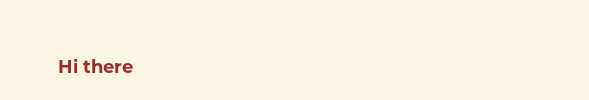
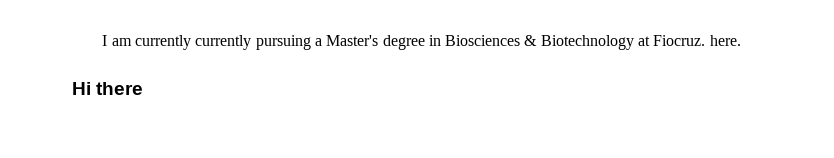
+ I am currently currently pursuing a Master's degree in Biosciences & Biotechnology at Fiocruz. here.

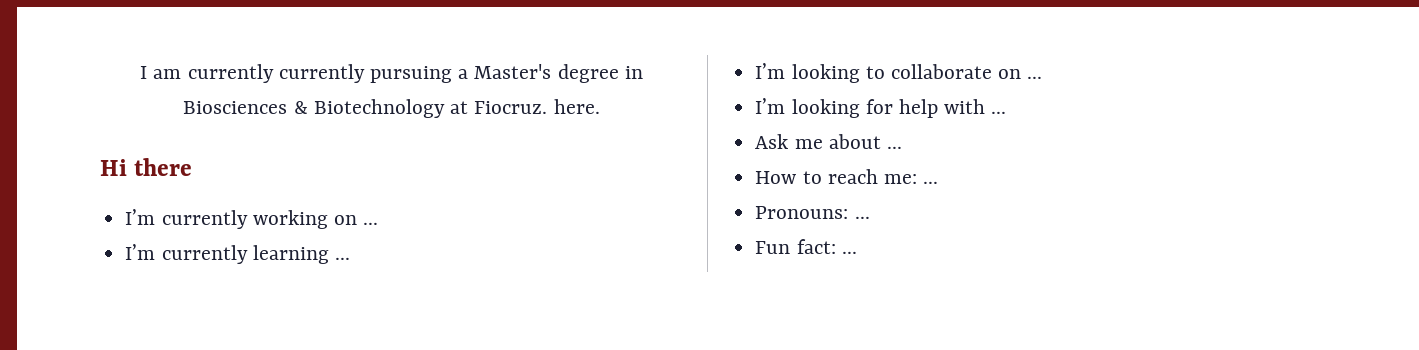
+ I’m currently working on ...
+ I’m currently learning ...
+ I’m looking to collaborate on ...
+ I’m looking for help with ...
+ Ask me about ...
+ How to reach me: ...
+ Pronouns: ...
+ Fun fact: ...

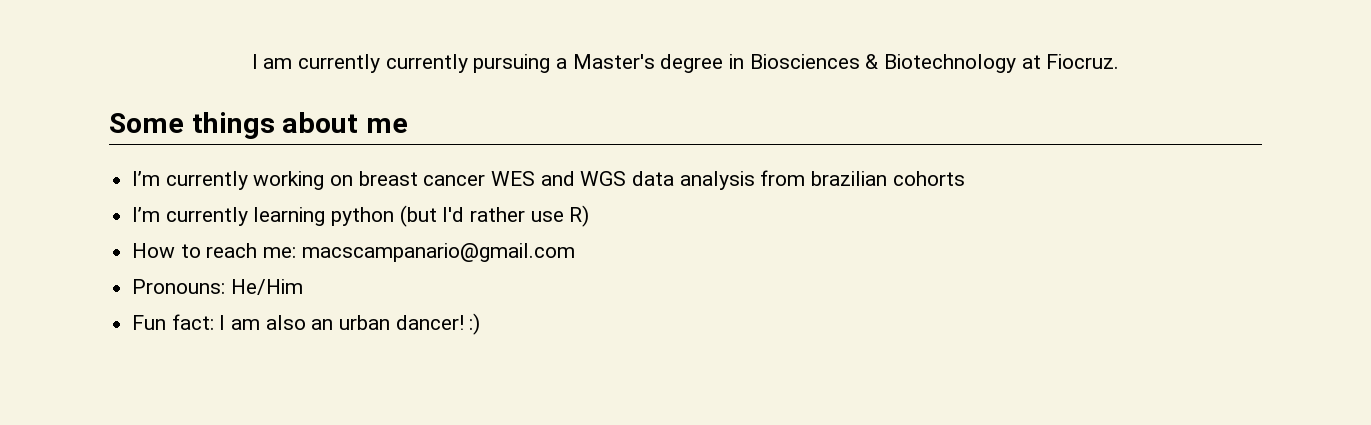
- I am currently currently pursuing a Master's degree in Biosciences & Biotechnology at Fiocruz. here.
- Hi there
+ I am currently currently pursuing a Master's degree in Biosciences & Biotechnology at Fiocruz.
+ Some things about me
- I’m currently working on ...
- I’m currently learning ...
- I’m looking to collaborate on ...
- I’m looking for help with ...
- Ask me about ...
+ I’m currently working on breast cancer WES and WGS data analysis from brazilian cohorts
+ I’m currently learning python (but I'd rather use R)
- How to reach me: ...
+ How to reach me: macscampanario@gmail.com
- Pronouns: ...
+ Pronouns: He/Him
- Fun fact: ...
+ Fun fact: I am also an urban dancer! :)

